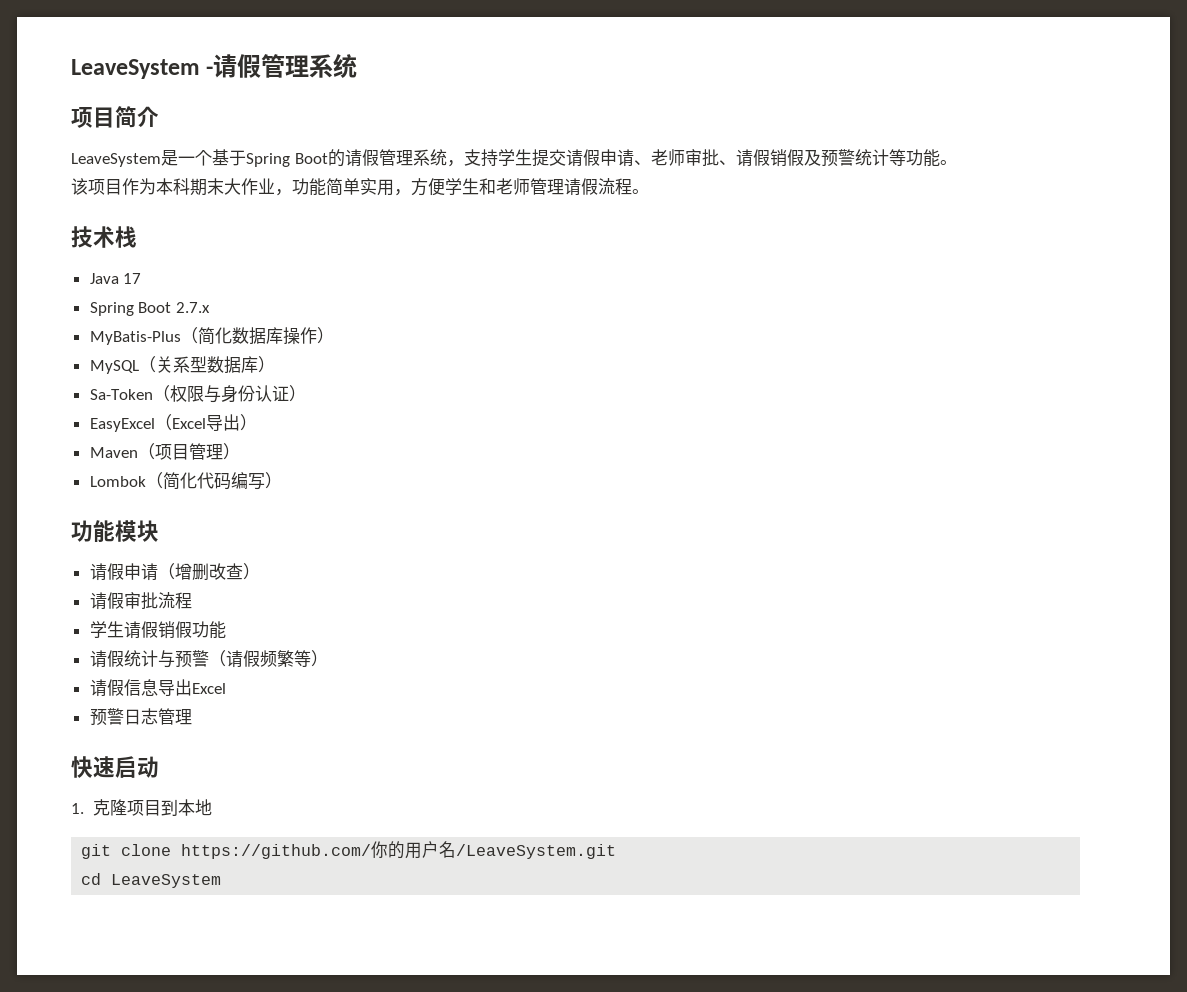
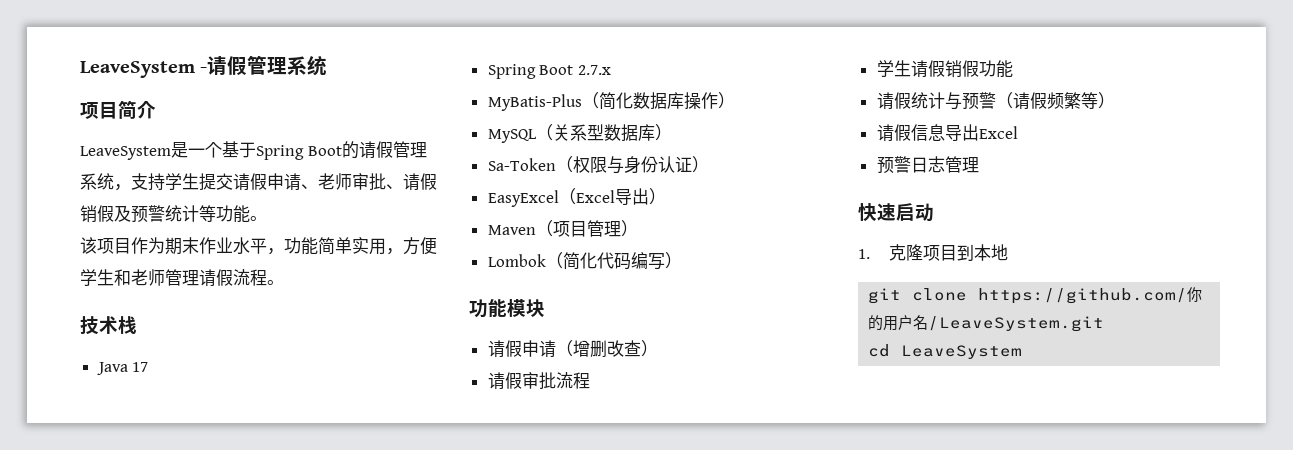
- 该项目作为本科期末大作业，功能简单实用，方便学生和老师管理请假流程。
+ 该项目作为期末作业水平，功能简单实用，方便学生和老师管理请假流程。

